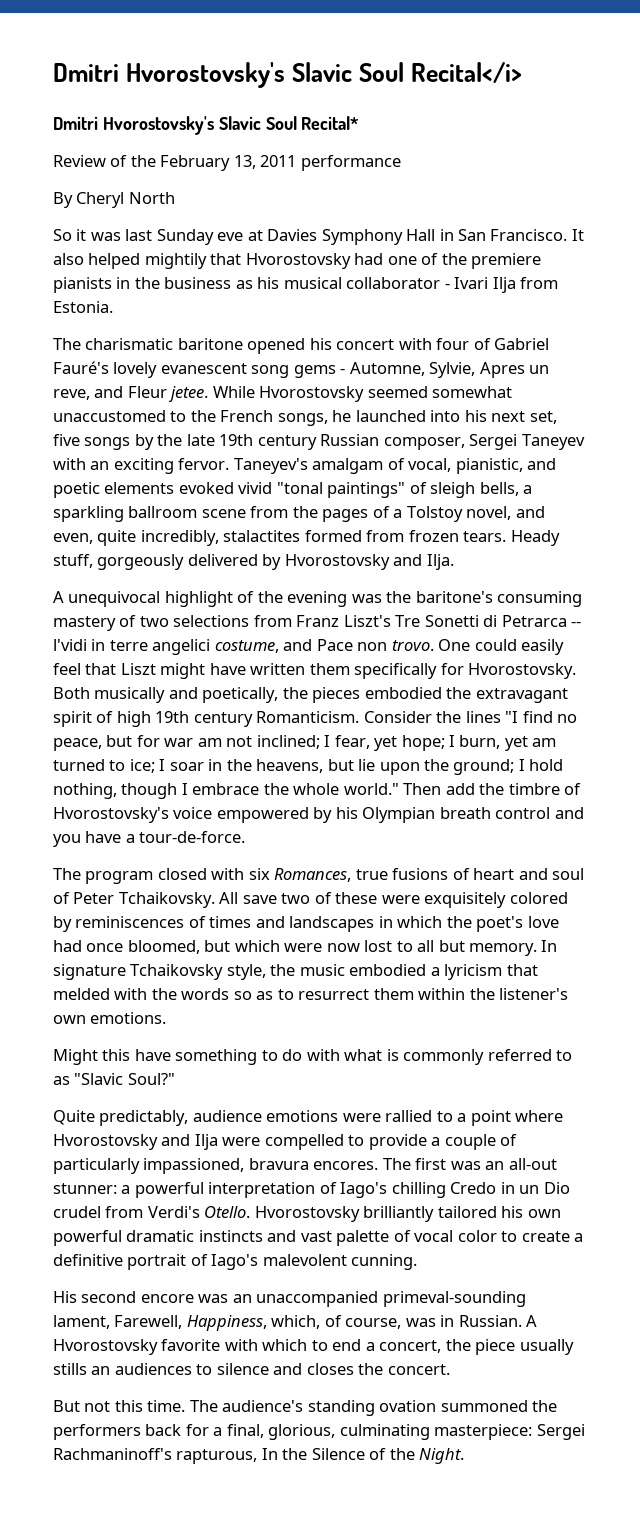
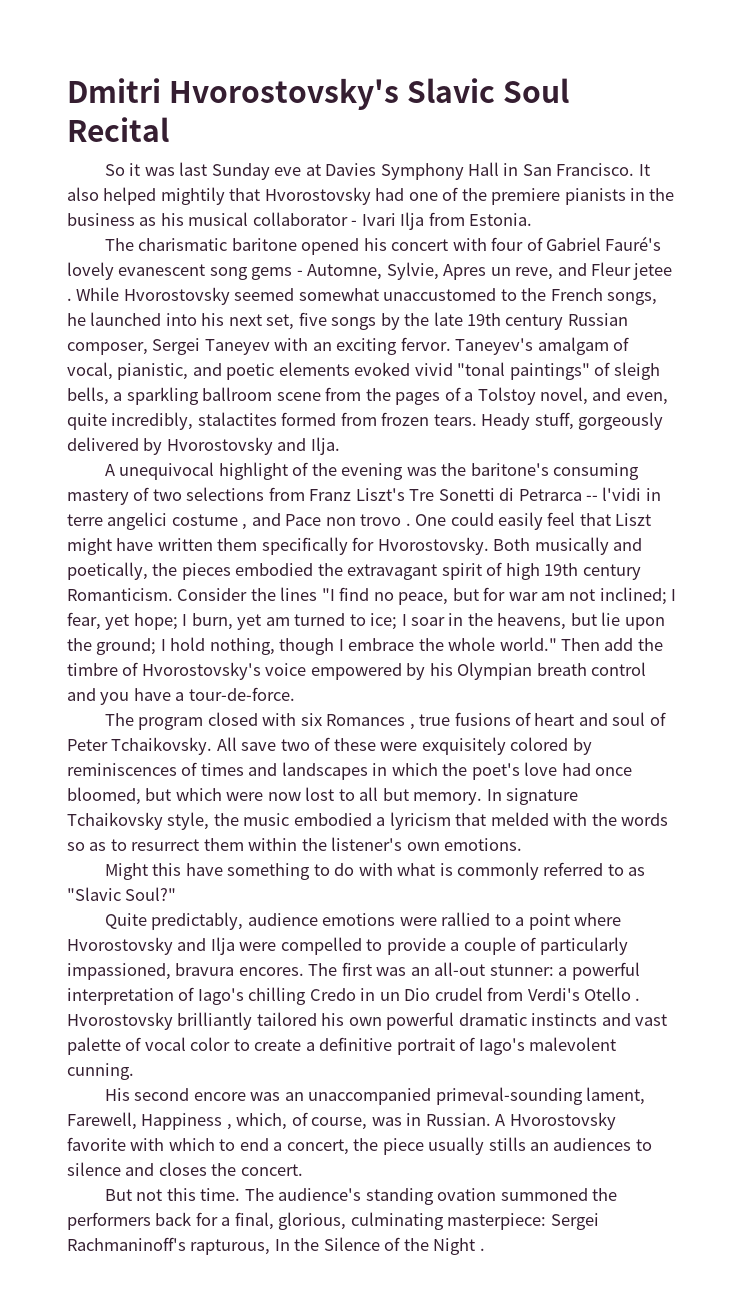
- Dmitri Hvorostovsky's Slavic Soul Recital</i>
- Dmitri Hvorostovsky's Slavic Soul Recital*
- Review of the February 13, 2011 performance
- By Cheryl North
+ Dmitri Hvorostovsky's Slavic Soul Recital
- The charismatic baritone opened his concert with four of Gabriel Fauré's lovely evanescent song gems - Automne, Sylvie, Apres un reve, and Fleur jetee.
+ The charismatic baritone opened his concert with four of Gabriel Fauré's lovely evanescent song gems - Automne, Sylvie, Apres un reve, and Fleur jetee .
- A unequivocal highlight of the evening was the baritone's consuming mastery of two selections from Franz Liszt's Tre Sonetti di Petrarca -- l'vidi in terre angelici costume, and Pace non trovo.
+ A unequivocal highlight of the evening was the baritone's consuming mastery of two selections from Franz Liszt's Tre Sonetti di Petrarca -- l'vidi in terre angelici costume , and Pace non trovo .
- The program closed with six Romances, true fusions of heart and soul of Peter Tchaikovsky.
+ The program closed with six Romances , true fusions of heart and soul of Peter Tchaikovsky.
- The first was an all-out stunner: a powerful interpretation of Iago's chilling Credo in un Dio crudel from Verdi's Otello.
+ The first was an all-out stunner: a powerful interpretation of Iago's chilling Credo in un Dio crudel from Verdi's Otello .
- His second encore was an unaccompanied primeval-sounding lament, Farewell, Happiness, which, of course, was in Russian.
+ His second encore was an unaccompanied primeval-sounding lament, Farewell, Happiness , which, of course, was in Russian.
- The audience's standing ovation summoned the performers back for a final, glorious, culminating masterpiece: Sergei Rachmaninoff's rapturous, In the Silence of the Night.
+ The audience's standing ovation summoned the performers back for a final, glorious, culminating masterpiece: Sergei Rachmaninoff's rapturous, In the Silence of the Night .

